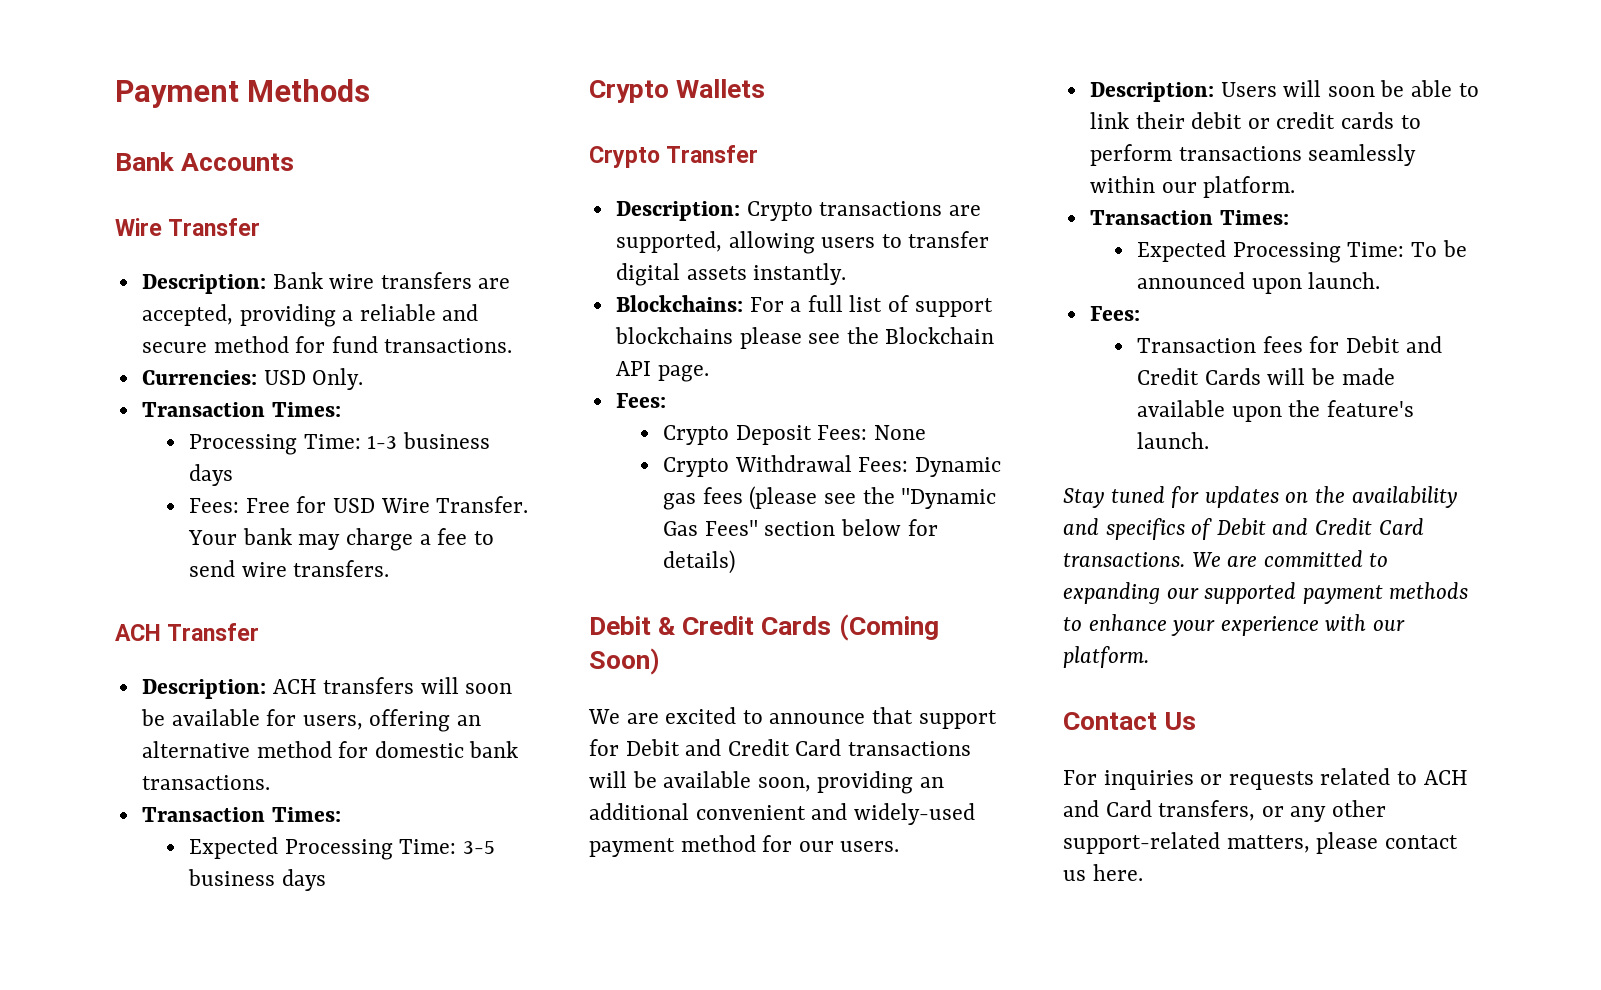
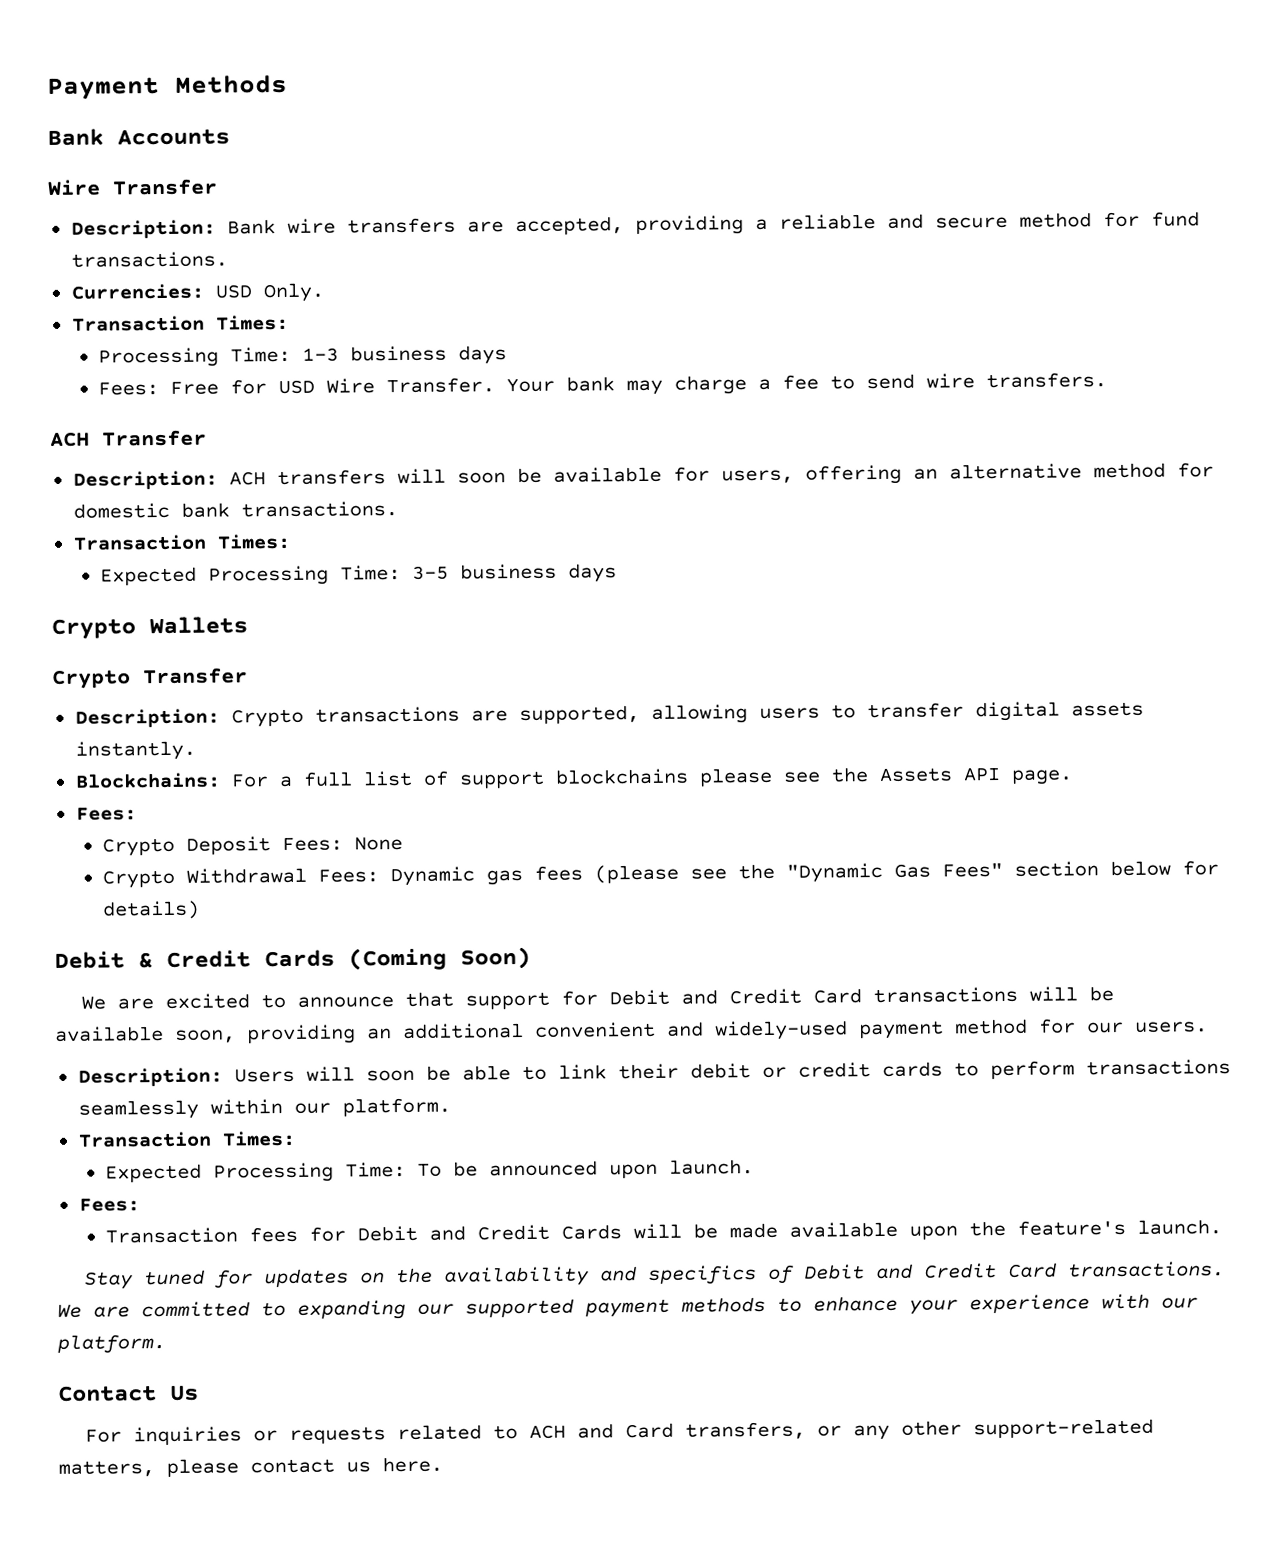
- Blockchains: For a full list of support blockchains please see the Blockchain API page.
+ Blockchains: For a full list of support blockchains please see the Assets API page.

